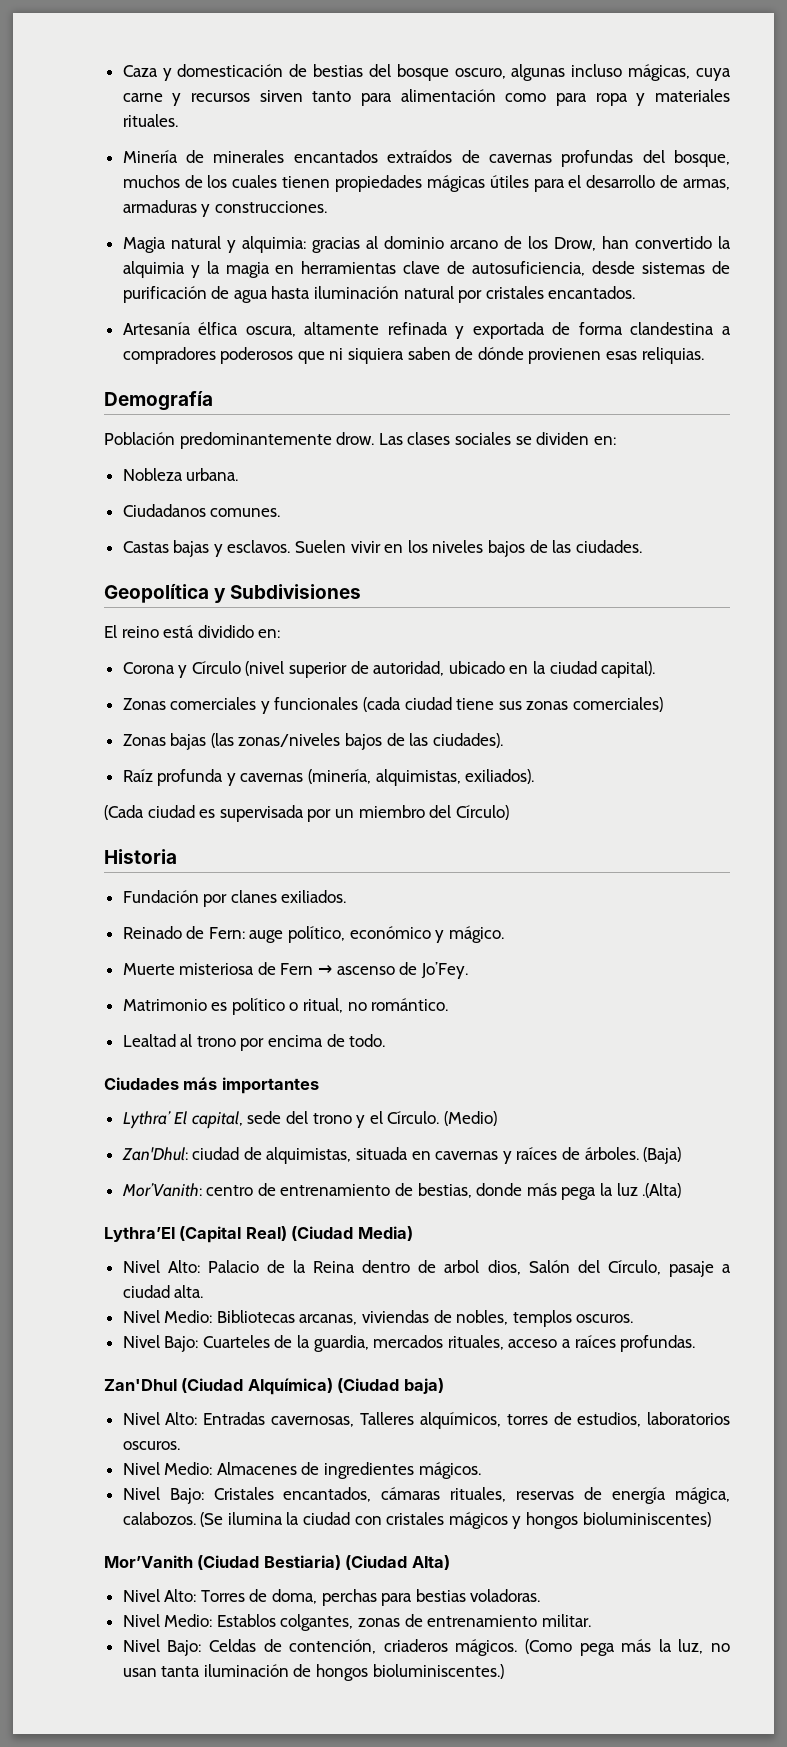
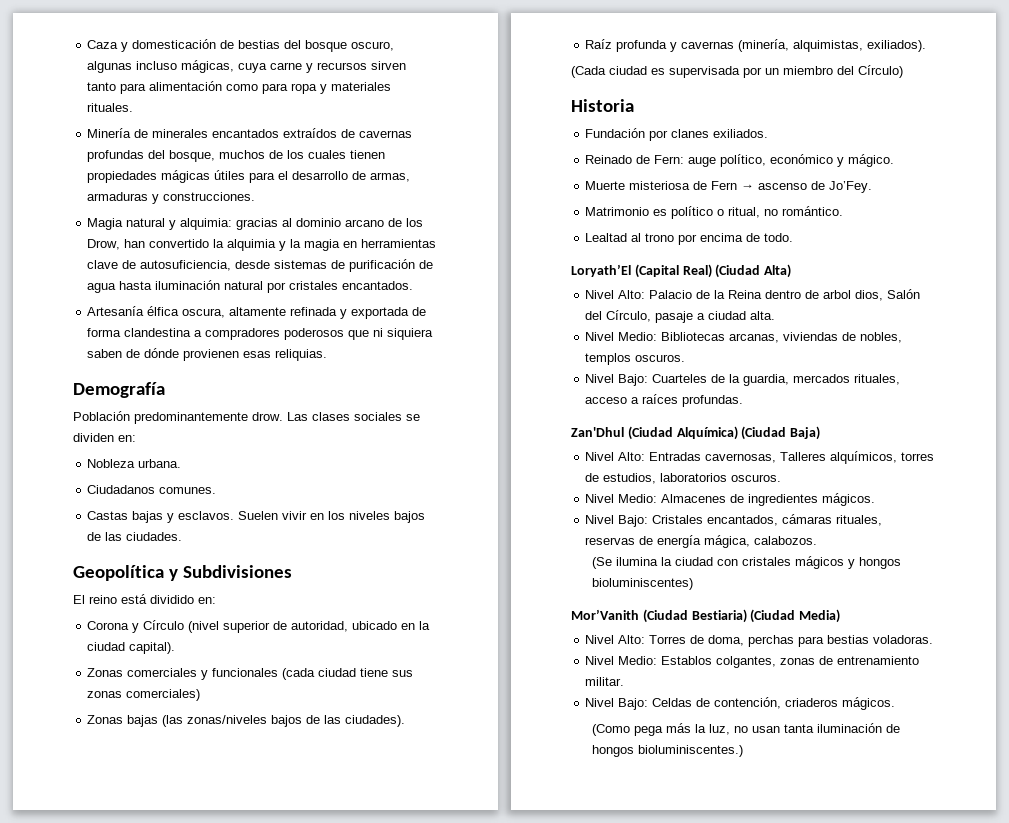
- Ciudades más importantes
- Lythra’ El capital, sede del trono y el Círculo. (Medio)
- Zan'Dhul: ciudad de alquimistas, situada en cavernas y raíces de árboles. (Baja)
- Mor’Vanith: centro de entrenamiento de bestias, donde más pega la luz .(Alta)
- Lythra’El (Capital Real) (Ciudad Media)
+ Loryath’El (Capital Real) (Ciudad Alta)
- Zan'Dhul (Ciudad Alquímica) (Ciudad baja)
+ Zan'Dhul (Ciudad Alquímica) (Ciudad Baja)
- Nivel Bajo: Cristales encantados, cámaras rituales, reservas de energía mágica, calabozos. (Se ilumina la ciudad con cristales mágicos y hongos bioluminiscentes)
+ Nivel Bajo: Cristales encantados, cámaras rituales, reservas de energía mágica, calabozos.
+ (Se ilumina la ciudad con cristales mágicos y hongos bioluminiscentes)
- Mor’Vanith (Ciudad Bestiaria) (Ciudad Alta)
+ Mor’Vanith (Ciudad Bestiaria) (Ciudad Media)
- Nivel Bajo: Celdas de contención, criaderos mágicos. (Como pega más la luz, no usan tanta iluminación de hongos bioluminiscentes.)
+ Nivel Bajo: Celdas de contención, criaderos mágicos.
+ (Como pega más la luz, no usan tanta iluminación de hongos bioluminiscentes.)

